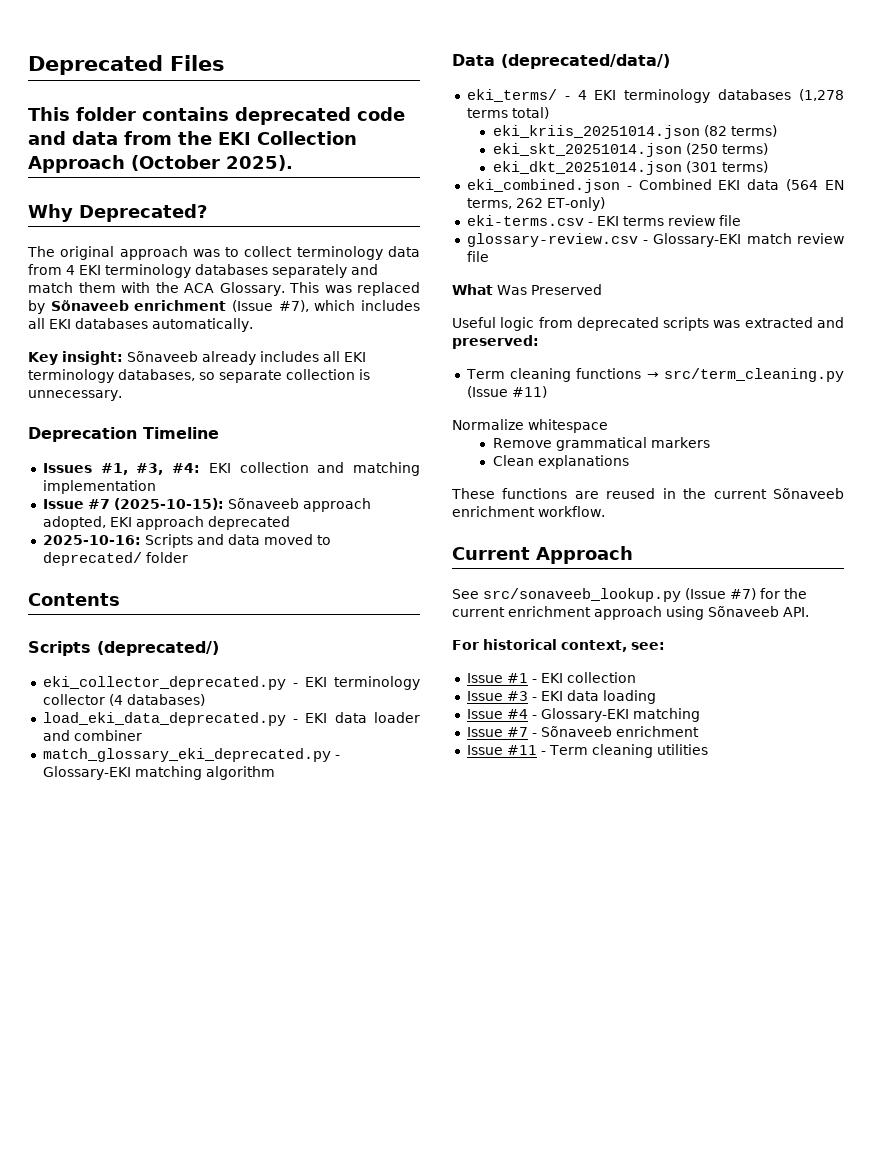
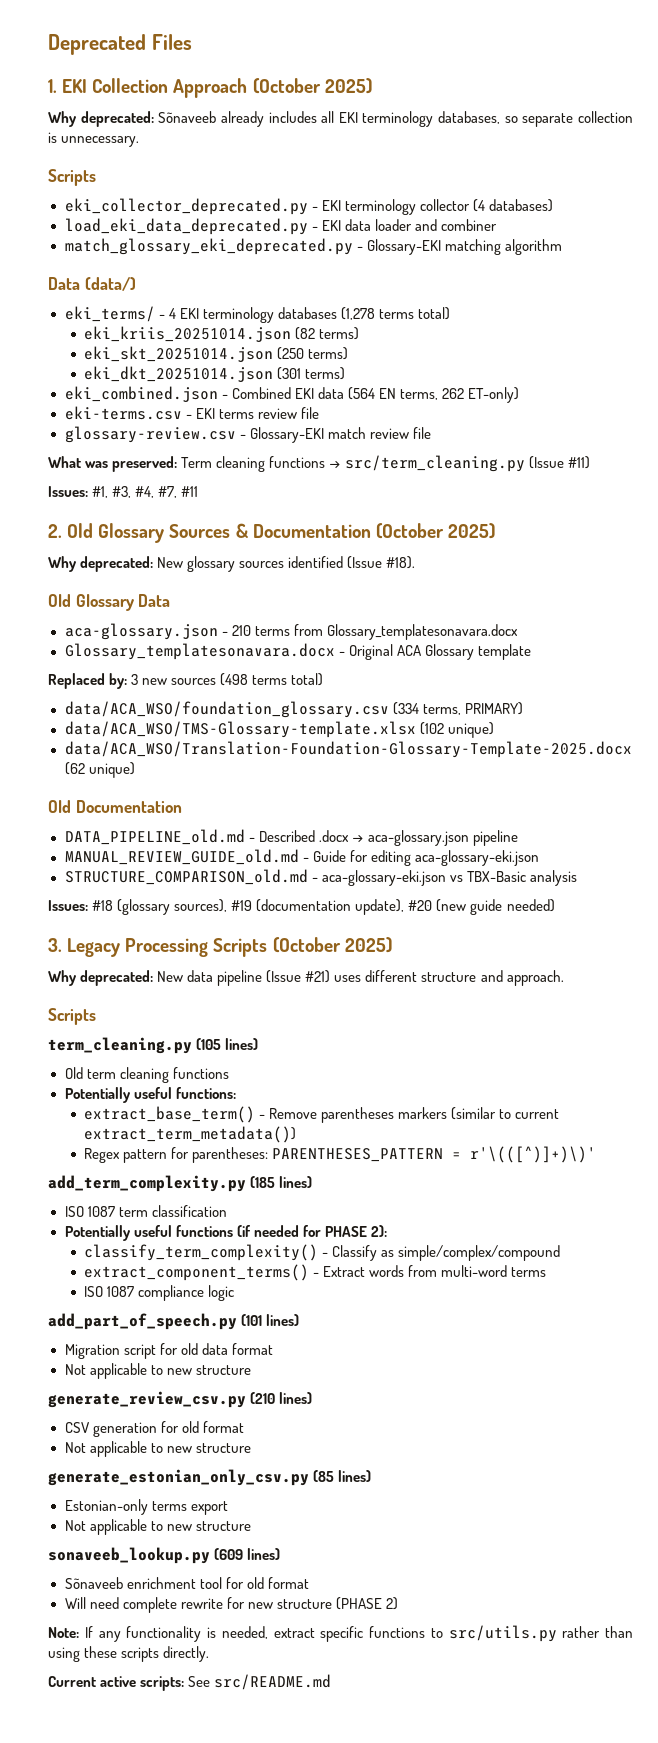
- This folder contains deprecated code and data from the EKI Collection Approach (October 2025).
- Why Deprecated?
- The original approach was to collect terminology data from 4 EKI terminology databases separately and match them with the ACA Glossary. This was replaced by Sõnaveeb enrichment (Issue #7), which includes all EKI databases automatically.
- Key insight: Sõnaveeb already includes all EKI terminology databases, so separate collection is unnecessary.
- Deprecation Timeline
- Issues #1, #3, #4: EKI collection and matching implementation
- Issue #7 (2025-10-15): Sõnaveeb approach adopted, EKI approach deprecated
- 2025-10-16: Scripts and data moved to deprecated/ folder
- Contents
- Scripts (deprecated/)
+ 1. EKI Collection Approach (October 2025)
+ Why deprecated: Sõnaveeb already includes all EKI terminology databases, so separate collection is unnecessary.
+ Scripts
- Data (deprecated/data/)
+ Data (data/)
- What Was Preserved
- Useful logic from deprecated scripts was extracted and preserved:
- Term cleaning functions → src/term_cleaning.py (Issue #11)
+ What was preserved: Term cleaning functions → src/term_cleaning.py (Issue #11)
- Normalize whitespace
- Remove grammatical markers
- Clean explanations
- These functions are reused in the current Sõnaveeb enrichment workflow.
- Current Approach
- See src/sonaveeb_lookup.py (Issue #7) for the current enrichment approach using Sõnaveeb API.
- For historical context, see:
- Issue #1 - EKI collection
- Issue #3 - EKI data loading
- Issue #4 - Glossary-EKI matching
- Issue #7 - Sõnaveeb enrichment
- Issue #11 - Term cleaning utilities
+ Issues: #1, #3, #4, #7, #11
+ 2. Old Glossary Sources & Documentation (October 2025)
+ Why deprecated: New glossary sources identified (Issue #18).
+ Old Glossary Data
+ aca-glossary.json - 210 terms from Glossary_templatesonavara.docx
+ Glossary_templatesonavara.docx - Original ACA Glossary template
+ Replaced by: 3 new sources (498 terms total)
+ data/ACA_WSO/foundation_glossary.csv (334 terms, PRIMARY)
+ data/ACA_WSO/TMS-Glossary-template.xlsx (102 unique)
+ data/ACA_WSO/Translation-Foundation-Glossary-Template-2025.docx (62 unique)
+ Old Documentation
+ DATA_PIPELINE_old.md - Described .docx → aca-glossary.json pipeline
+ MANUAL_REVIEW_GUIDE_old.md - Guide for editing aca-glossary-eki.json
+ STRUCTURE_COMPARISON_old.md - aca-glossary-eki.json vs TBX-Basic analysis
+ Issues: #18 (glossary sources), #19 (documentation update), #20 (new guide needed)
+ 3. Legacy Processing Scripts (October 2025)
+ Why deprecated: New data pipeline (Issue #21) uses different structure and approach.
+ Scripts
+ term_cleaning.py (105 lines)
+ Old term cleaning functions
+ Potentially useful functions:
+ extract_base_term() - Remove parentheses markers (similar to current extract_term_metadata())
+ Regex pattern for parentheses: PARENTHESES_PATTERN = r'\(([^)]+)\)'
+ add_term_complexity.py (185 lines)
+ ISO 1087 term classification
+ Potentially useful functions (if needed for PHASE 2):
+ classify_term_complexity() - Classify as simple/complex/compound
+ extract_component_terms() - Extract words from multi-word terms
+ ISO 1087 compliance logic
+ add_part_of_speech.py (101 lines)
+ Migration script for old data format
+ Not applicable to new structure
+ generate_review_csv.py (210 lines)
+ CSV generation for old format
+ Not applicable to new structure
+ generate_estonian_only_csv.py (85 lines)
+ Estonian-only terms export
+ Not applicable to new structure
+ sonaveeb_lookup.py (609 lines)
+ Sõnaveeb enrichment tool for old format
+ Will need complete rewrite for new structure (PHASE 2)
+ Note: If any functionality is needed, extract specific functions to src/utils.py rather than using these scripts directly.
+ Current active scripts: See src/README.md

